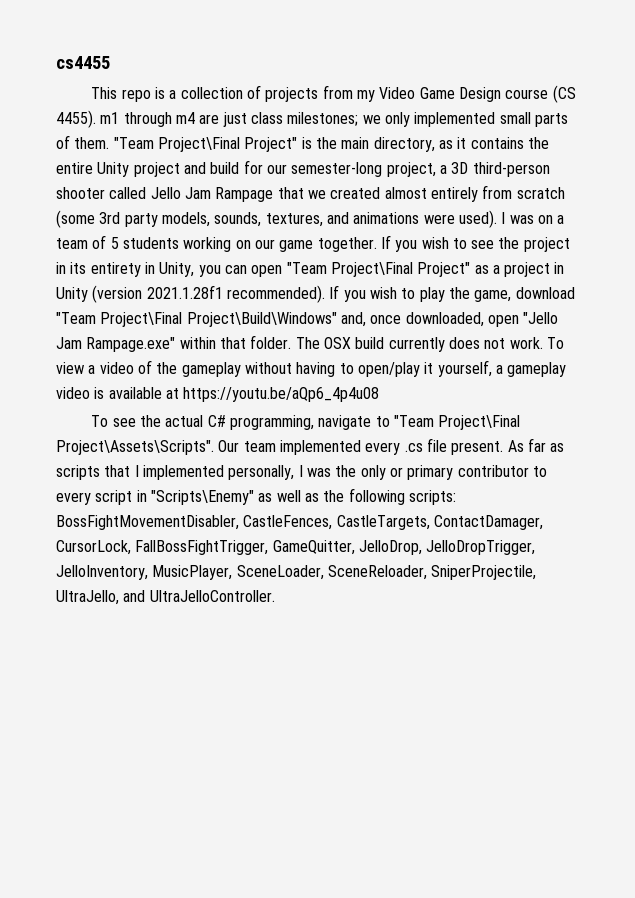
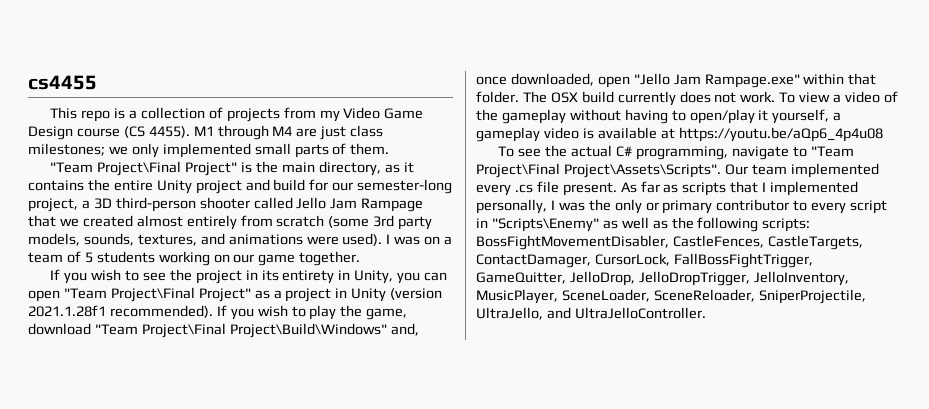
- This repo is a collection of projects from my Video Game Design course (CS 4455). m1 through m4 are just class milestones;
+ This repo is a collection of projects from my Video Game Design course (CS 4455). M1 through M4 are just class milestones;
- we only implemented small parts of them. "Team Project\Final Project" is the main directory, as it contains the entire Unity project and build for our semester-long project, a 3D third-person shooter called Jello Jam Rampage that we created almost entirely from scratch (some 3rd party models, sounds, textures, and animations were used).
+ we only implemented small parts of them.
+ "Team Project\Final Project" is the main directory, as it contains the entire Unity project and build for our semester-long project, a 3D third-person shooter called Jello Jam Rampage that we created almost entirely from scratch (some 3rd party models, sounds, textures, and animations were used).
- I was on a team of 5 students working on our game together. If you wish to see the project in its entirety in Unity, you can open "Team Project\Final Project" as a project in Unity (version 2021.1.28f1 recommended).
+ I was on a team of 5 students working on our game together.
+ If you wish to see the project in its entirety in Unity, you can open "Team Project\Final Project" as a project in Unity (version 2021.1.28f1 recommended).

